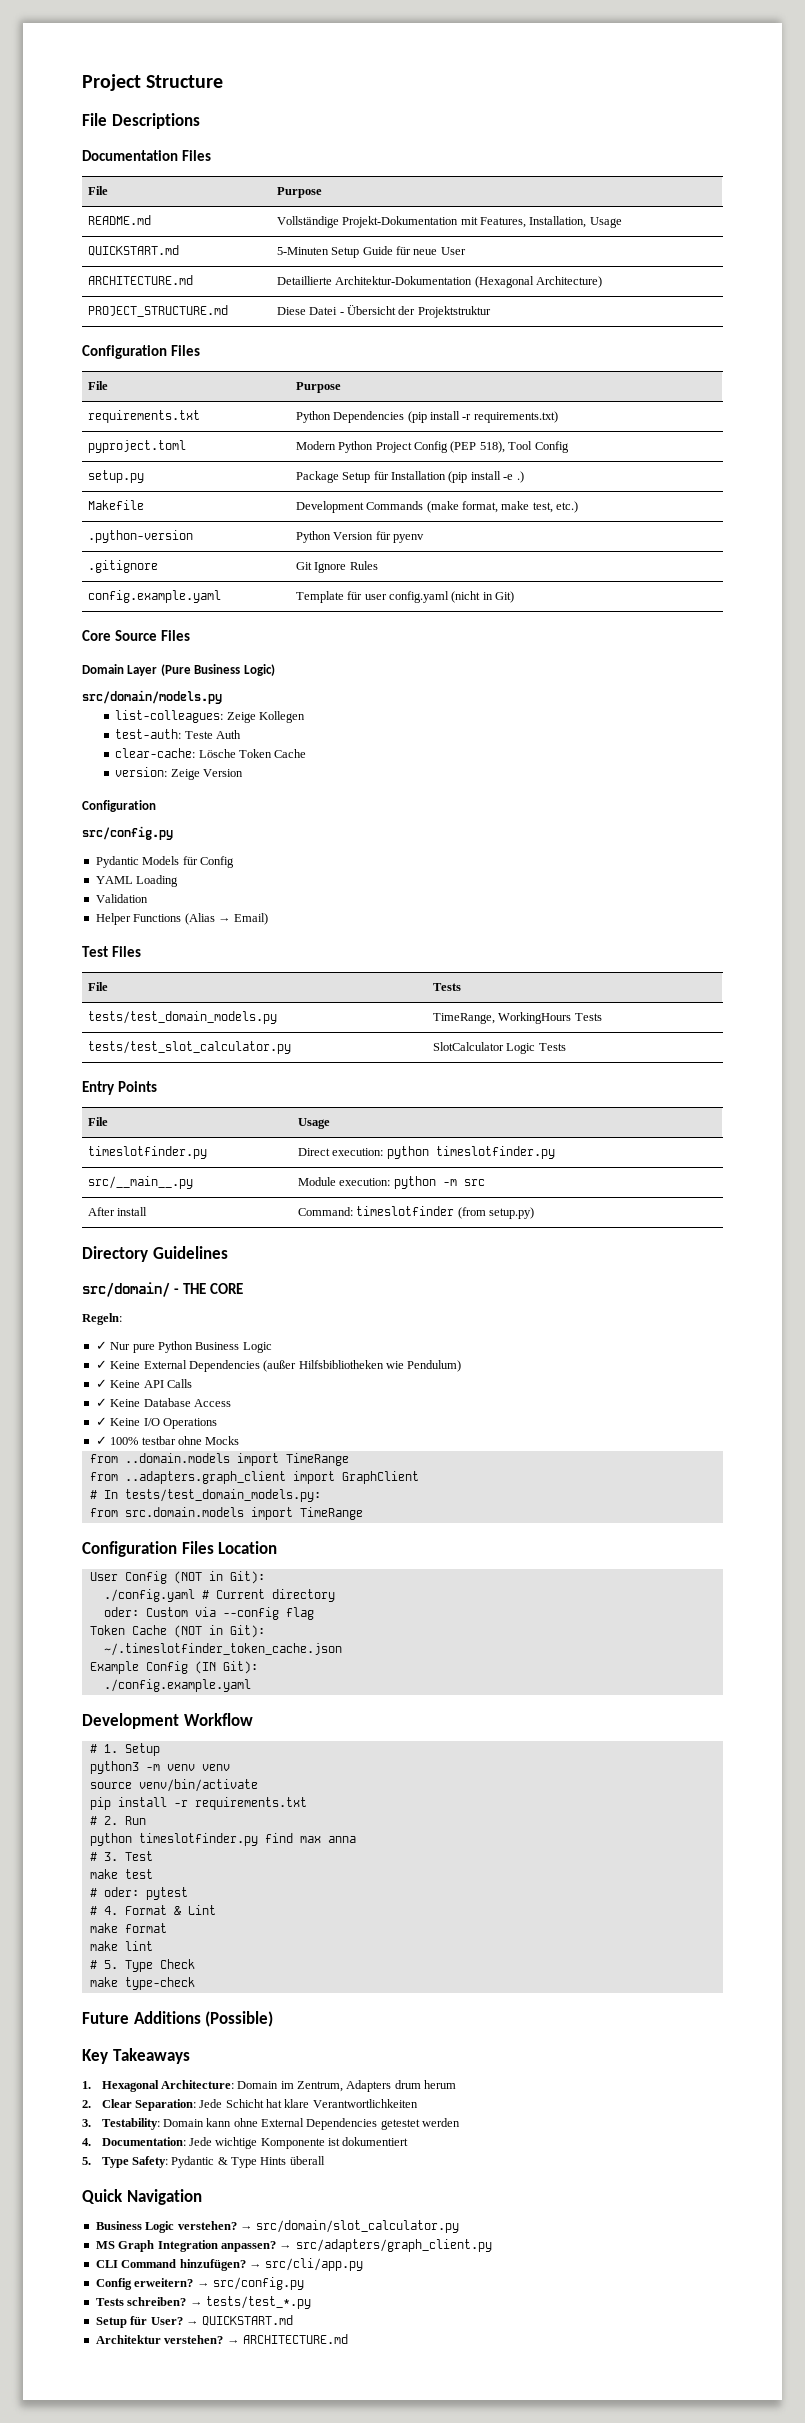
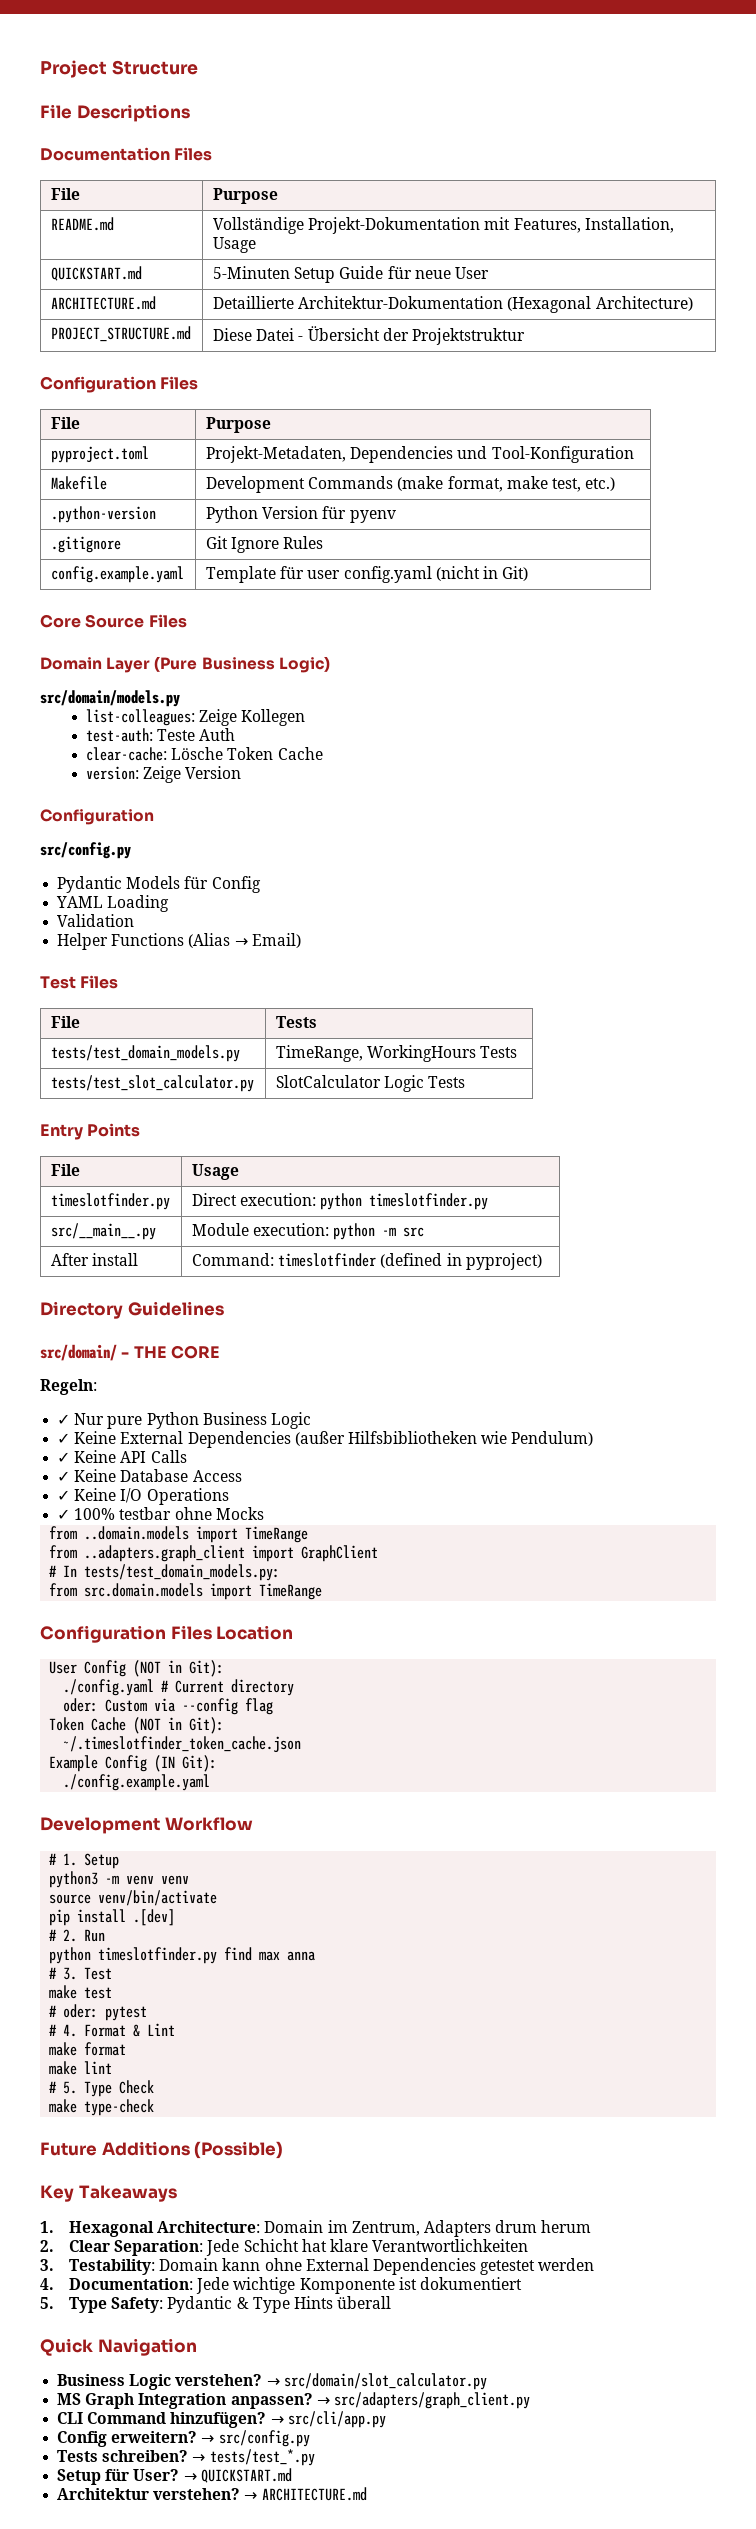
- requirements.txt | Python Dependencies (pip install -r requirements.txt)
- pyproject.toml | Modern Python Project Config (PEP 518), Tool Config
- setup.py | Package Setup für Installation (pip install -e .)
+ pyproject.toml | Projekt-Metadaten, Dependencies und Tool-Konfiguration
- After install | Command: timeslotfinder (from setup.py)
+ After install | Command: timeslotfinder (defined in pyproject)
- pip install -r requirements.txt
+ pip install .[dev]

